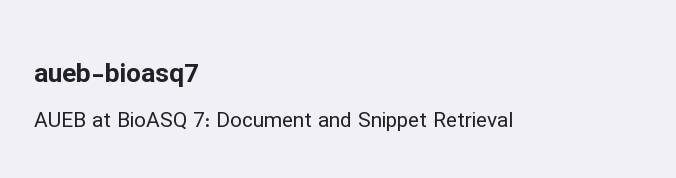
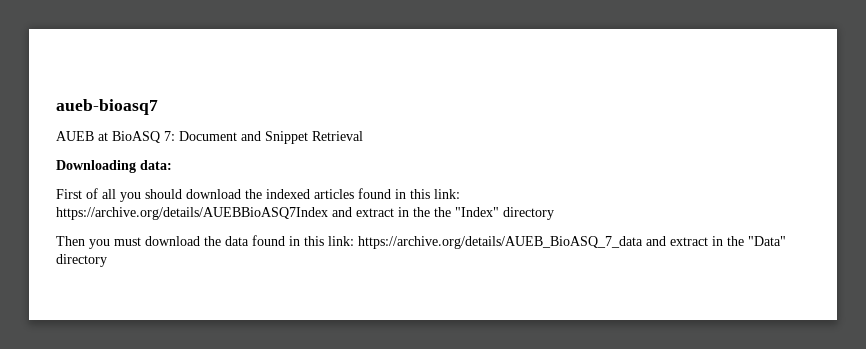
+ Downloading data:
+ First of all you should download the indexed articles found in this link:
+ https://archive.org/details/AUEBBioASQ7Index and extract in the the "Index" directory
+ Then you must download the data found in this link: https://archive.org/details/AUEB_BioASQ_7_data and extract in the "Data" directory

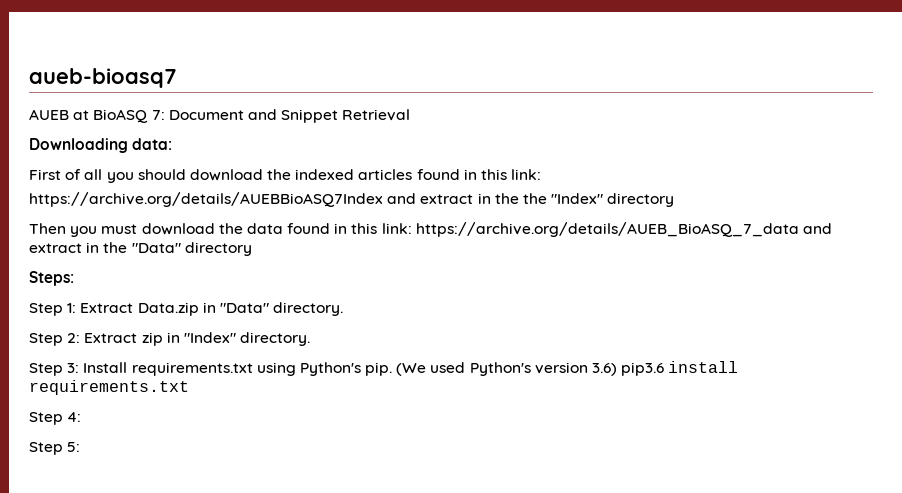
+ Steps:
+ Step 1: Extract Data.zip in "Data" directory.
+ Step 2: Extract zip in "Index" directory.
+ Step 3: Install requirements.txt using Python's pip. (We used Python's version 3.6) pip3.6 install requirements.txt
+ Step 4:
+ Step 5:

